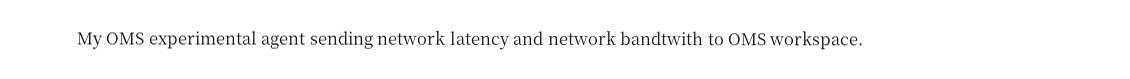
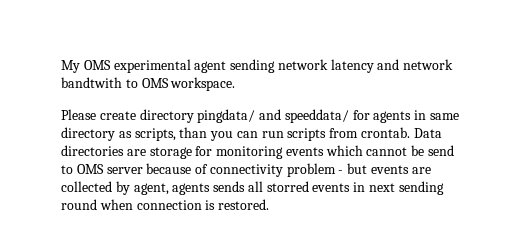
+ Please create directory pingdata/ and speeddata/ for agents in same directory as scripts, than you can run scripts from crontab. Data directories are storage for monitoring events which cannot be send to OMS server because of connectivity problem - but events are collected by agent, agents sends all storred events in next sending round when connection is restored.

